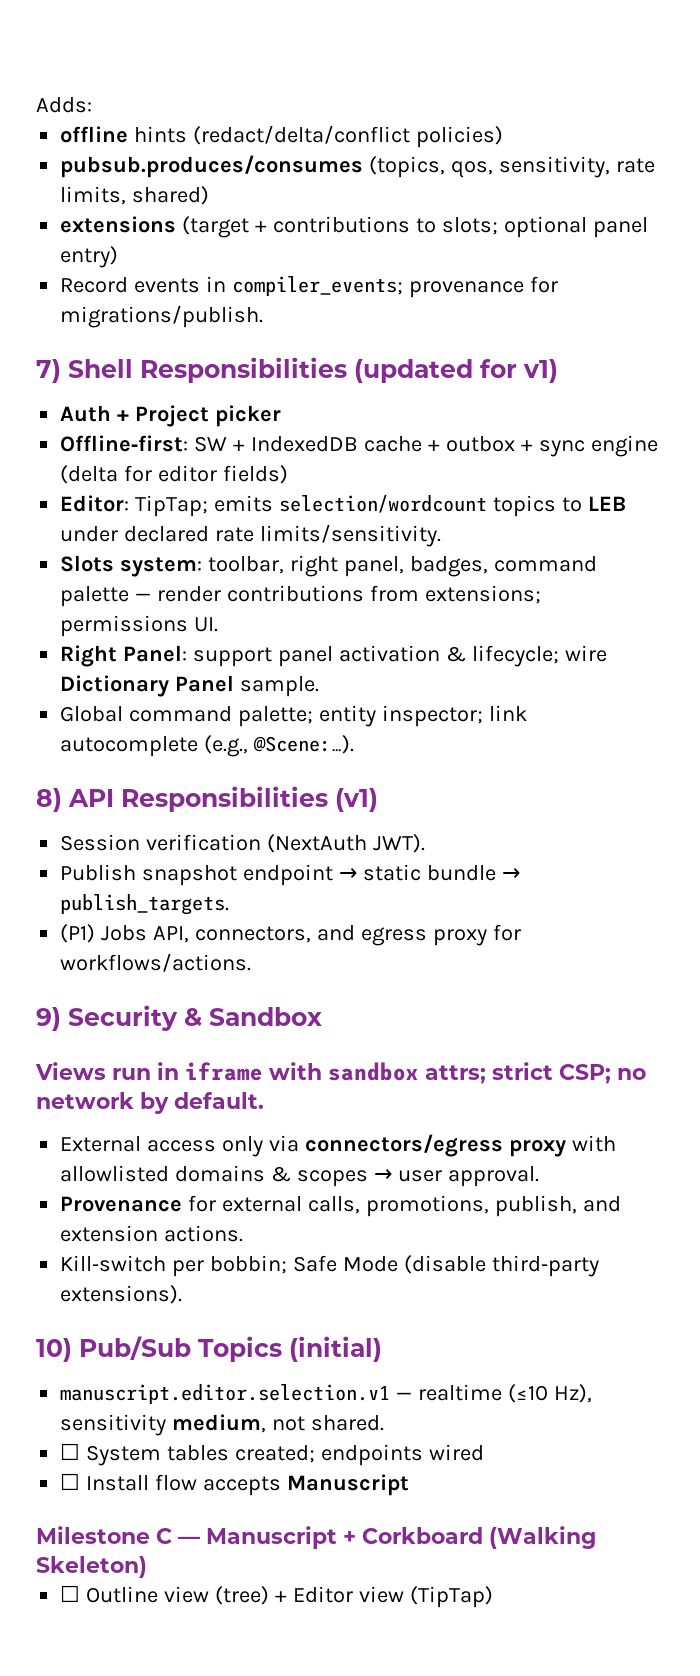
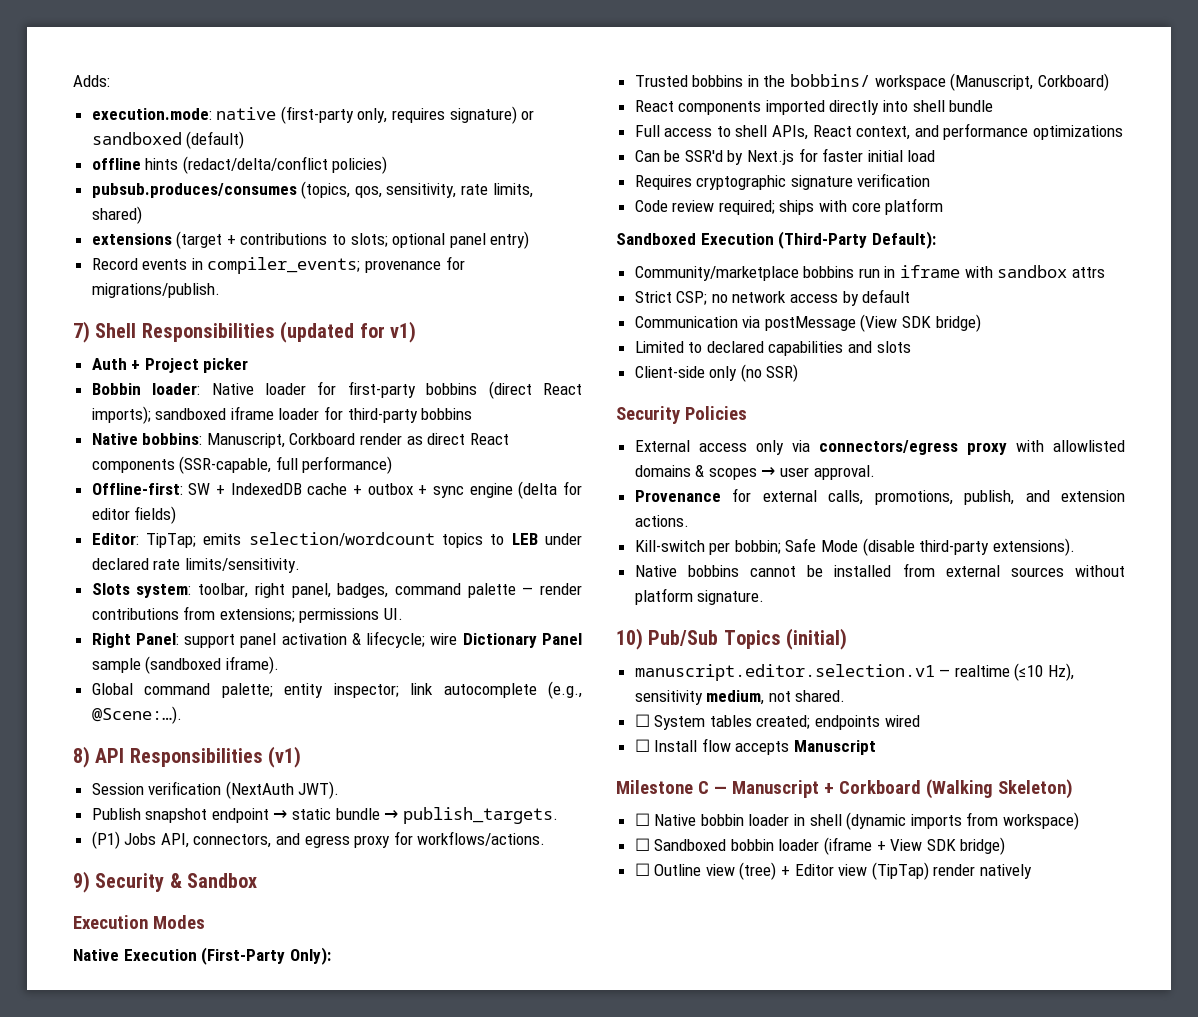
+ execution.mode: native (first-party only, requires signature) or sandboxed (default)
+ Bobbin loader: Native loader for first-party bobbins (direct React imports); sandboxed iframe loader for third-party bobbins
+ Native bobbins: Manuscript, Corkboard render as direct React components (SSR-capable, full performance)
- Right Panel: support panel activation & lifecycle; wire Dictionary Panel sample.
+ Right Panel: support panel activation & lifecycle; wire Dictionary Panel sample (sandboxed iframe).
- Views run in iframe with sandbox attrs; strict CSP; no network by default.
+ Execution Modes
+ Native Execution (First-Party Only):
+ Trusted bobbins in the bobbins/ workspace (Manuscript, Corkboard)
+ React components imported directly into shell bundle
+ Full access to shell APIs, React context, and performance optimizations
+ Can be SSR'd by Next.js for faster initial load
+ Requires cryptographic signature verification
+ Code review required; ships with core platform
+ Sandboxed Execution (Third-Party Default):
+ Community/marketplace bobbins run in iframe with sandbox attrs
+ Strict CSP; no network access by default
+ Communication via postMessage (View SDK bridge)
+ Limited to declared capabilities and slots
+ Client-side only (no SSR)
+ Security Policies
+ Native bobbins cannot be installed from external sources without platform signature.
+ ☐ Native bobbin loader in shell (dynamic imports from workspace)
+ ☐ Sandboxed bobbin loader (iframe + View SDK bridge)
- ☐ Outline view (tree) + Editor view (TipTap)
+ ☐ Outline view (tree) + Editor view (TipTap) render natively

